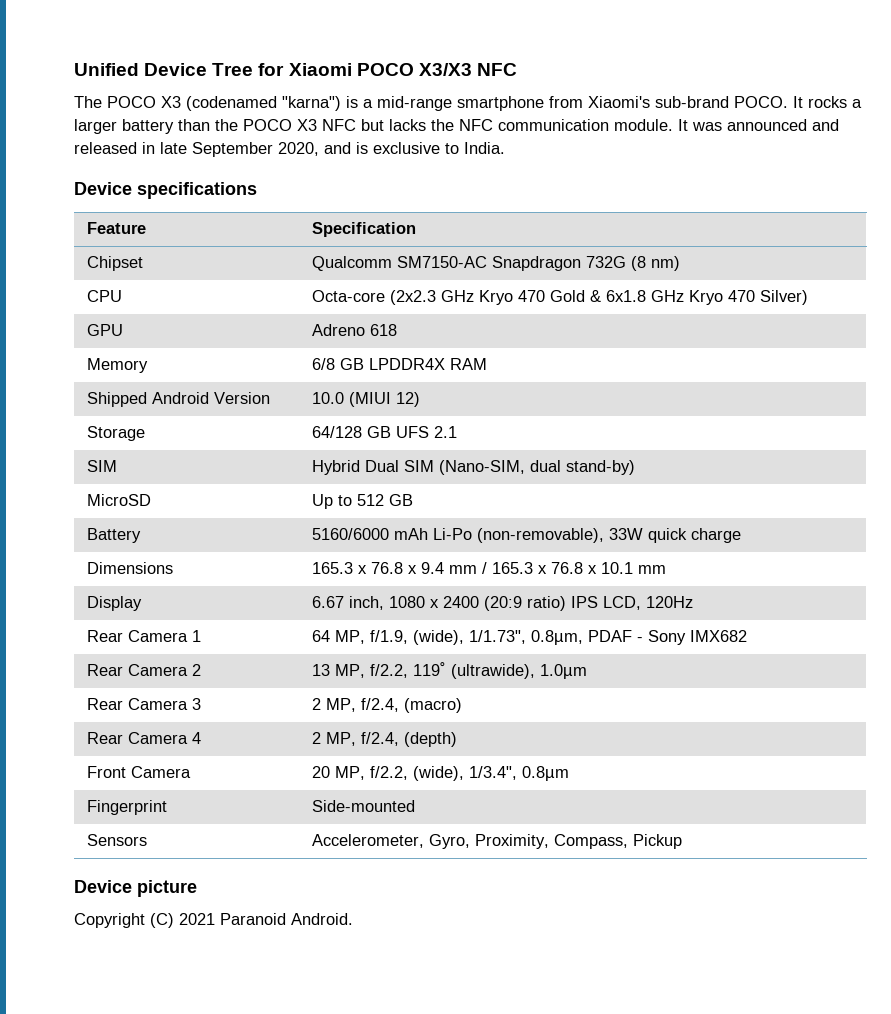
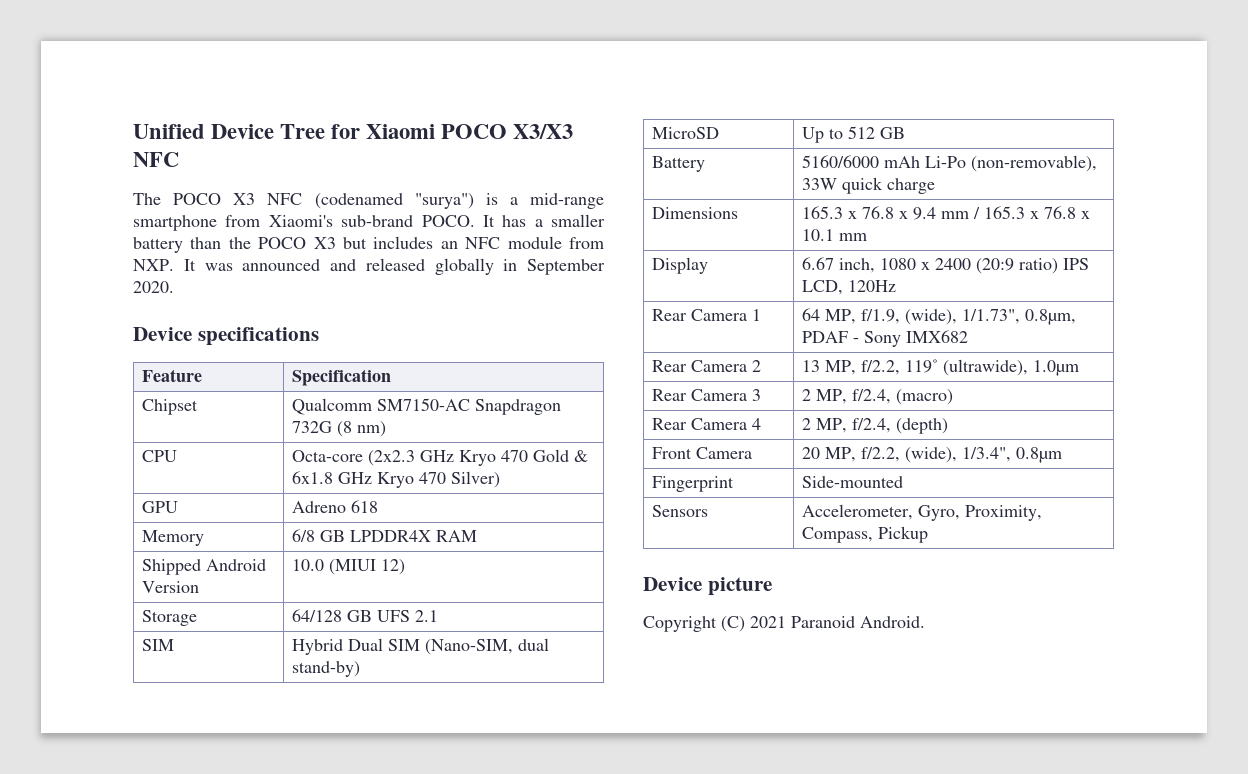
- The POCO X3 (codenamed "karna") is a mid-range smartphone from Xiaomi's sub-brand POCO.
+ The POCO X3 NFC (codenamed "surya") is a mid-range smartphone from Xiaomi's sub-brand POCO.
- It rocks a larger battery than the POCO X3 NFC but lacks the NFC communication module. It was announced and released in late September 2020, and is exclusive to India.
+ It has a smaller battery than the POCO X3 but includes an NFC module from NXP. It was announced and released globally in September 2020.

